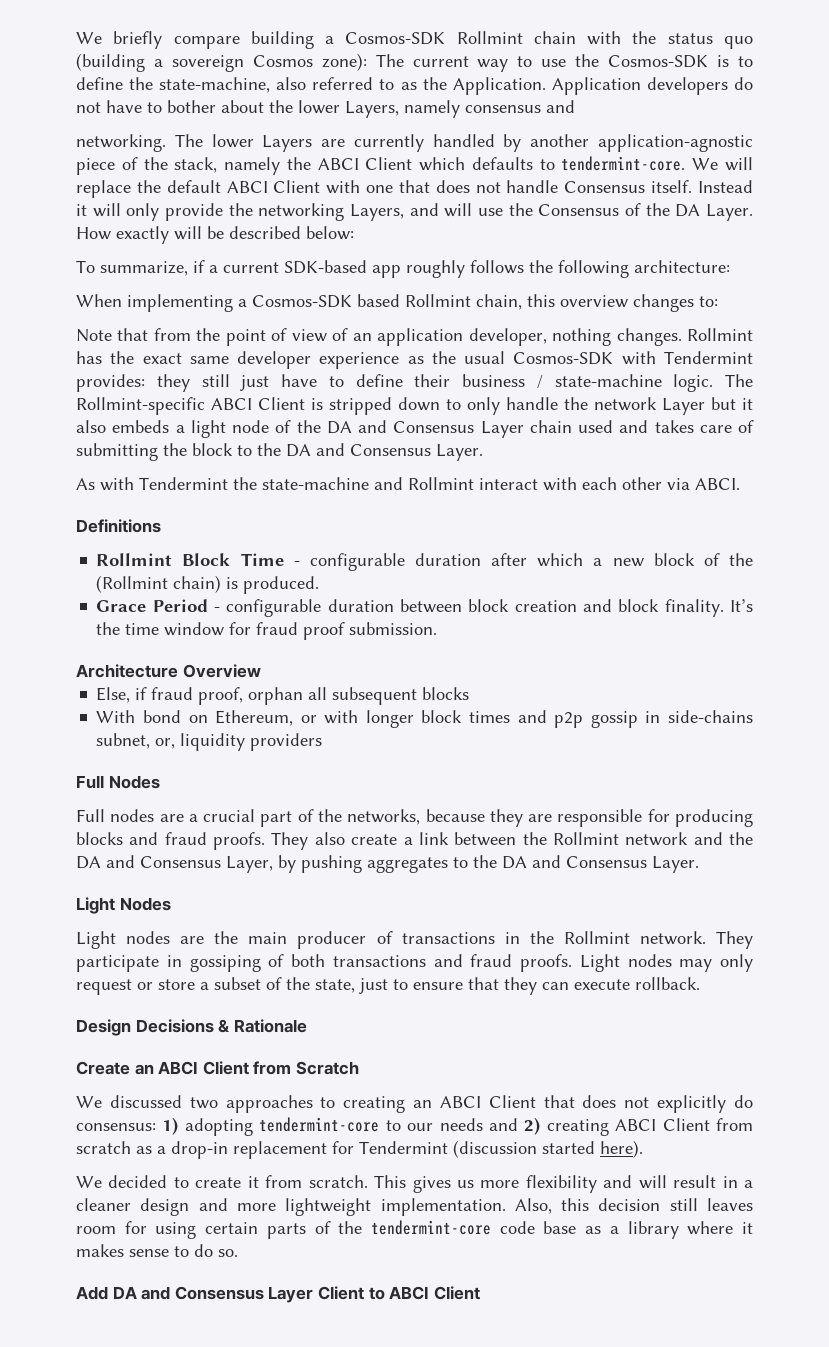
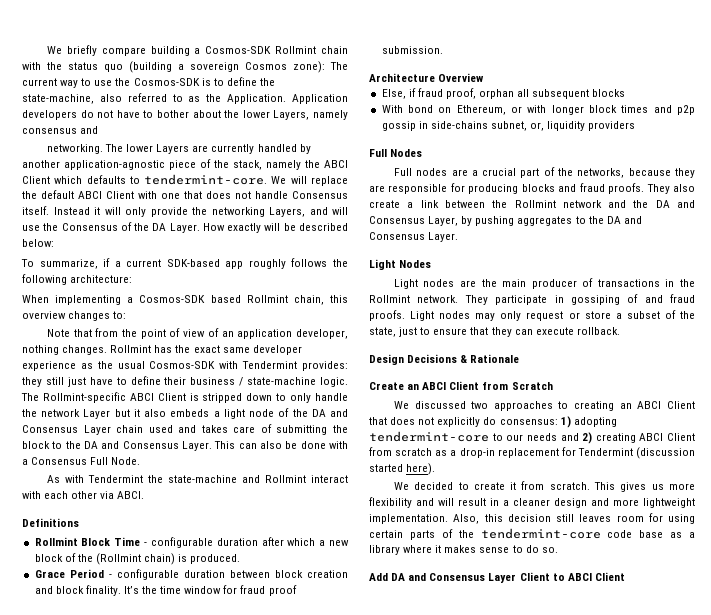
+ This can also be done with a Consensus Full Node.
- They participate in gossiping of both transactions and fraud proofs.
+ They participate in gossiping of and fraud proofs.

